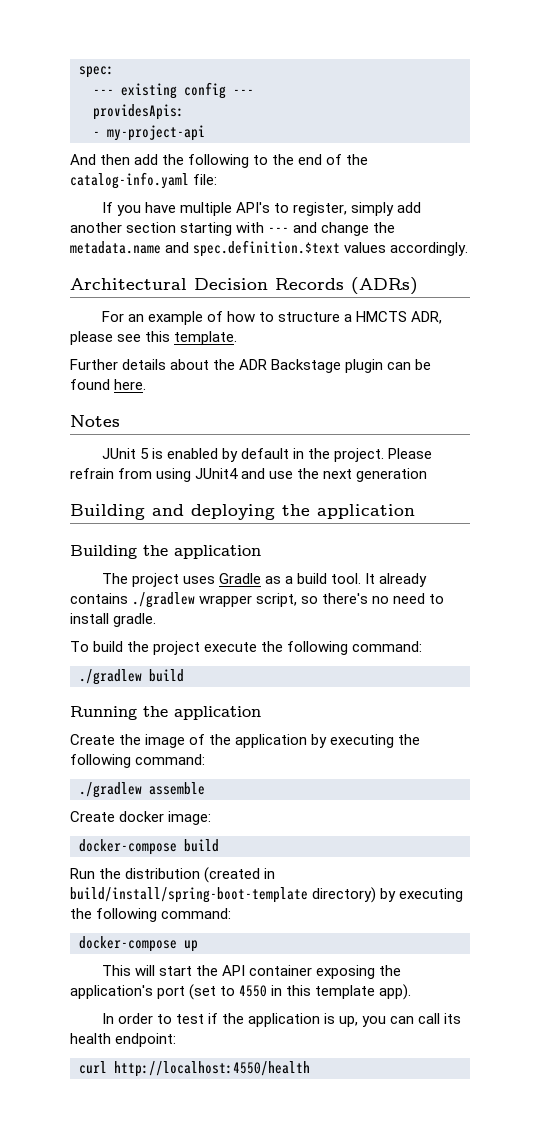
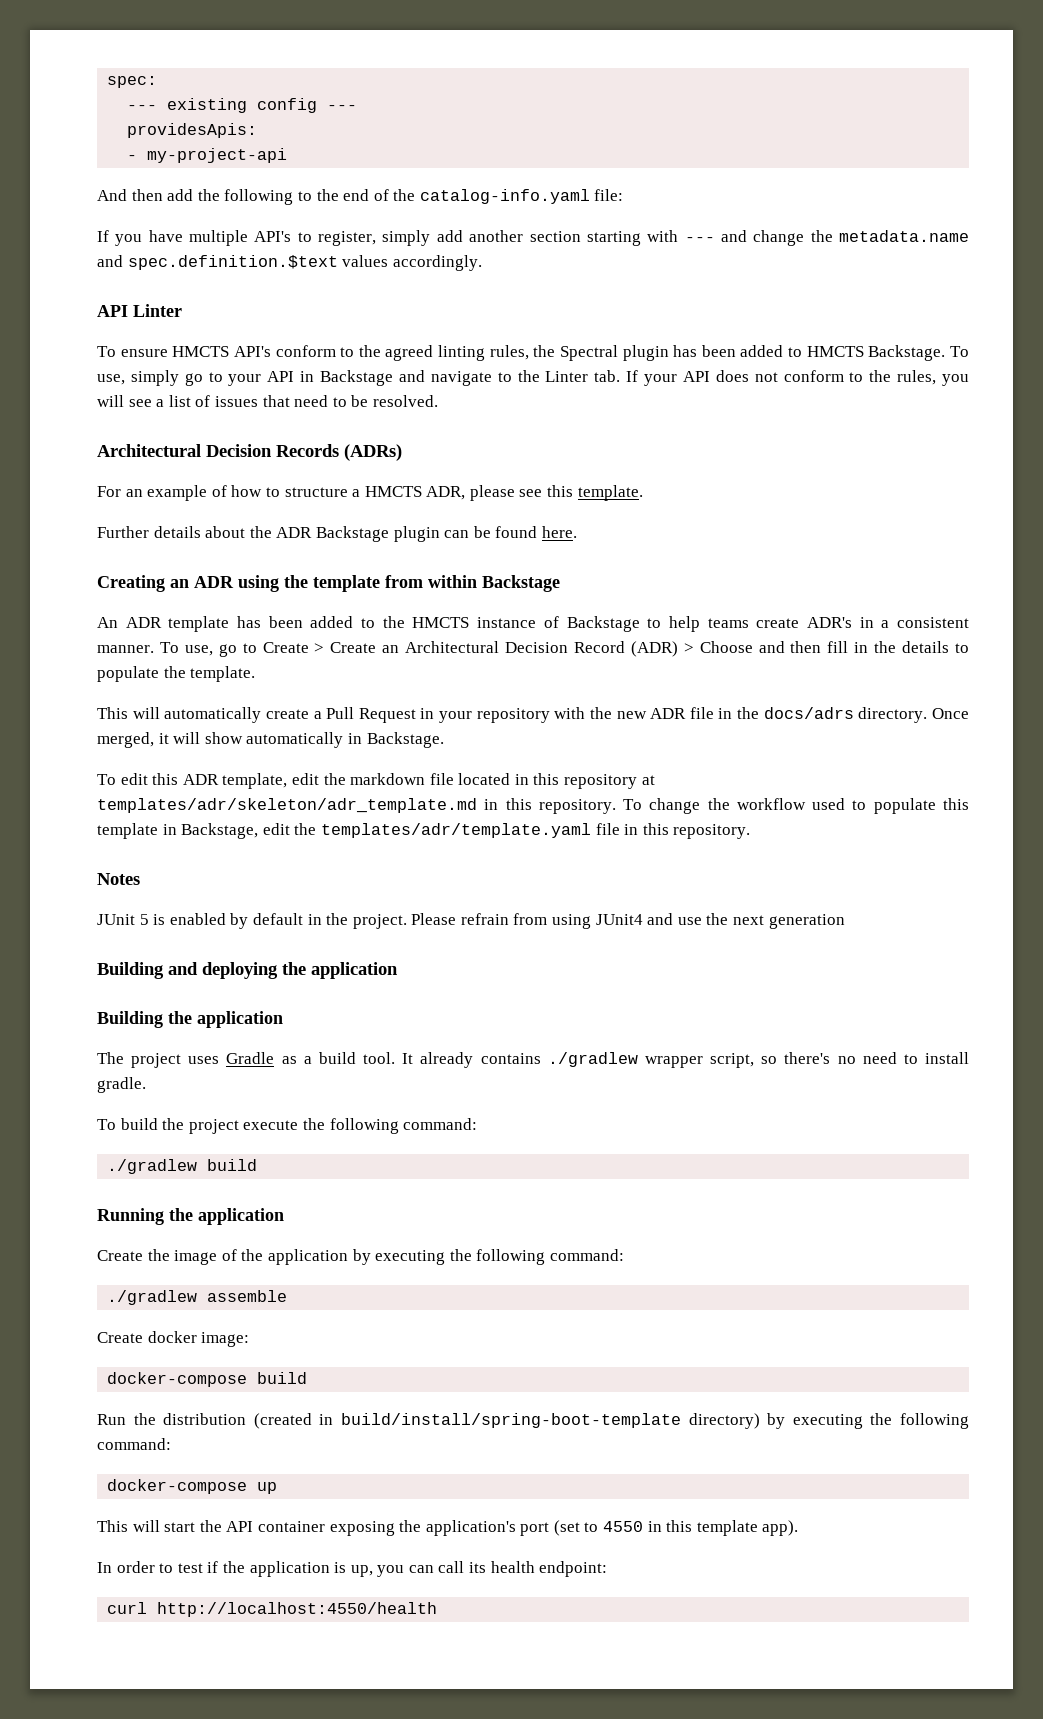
+ API Linter
+ To ensure HMCTS API's conform to the agreed linting rules, the Spectral plugin has been added to HMCTS Backstage. To use, simply go to your API in Backstage and navigate to the Linter tab. If your API does not conform to the rules, you will see a list of issues that need to be resolved.
+ Creating an ADR using the template from within Backstage
+ An ADR template has been added to the HMCTS instance of Backstage to help teams create ADR's in a consistent manner. To use, go to Create > Create an Architectural Decision Record (ADR) > Choose and then fill in the details to populate the template.
+ This will automatically create a Pull Request in your repository with the new ADR file in the docs/adrs directory. Once merged, it will show automatically in Backstage.
+ To edit this ADR template, edit the markdown file located in this repository at templates/adr/skeleton/adr_template.md in this repository. To change the workflow used to populate this template in Backstage, edit the templates/adr/template.yaml file in this repository.

